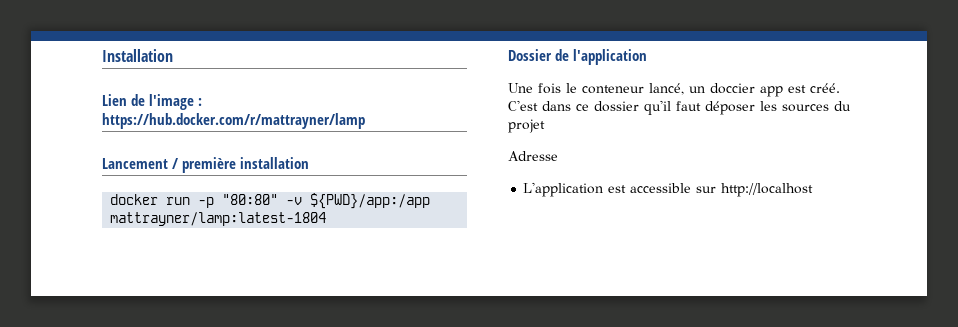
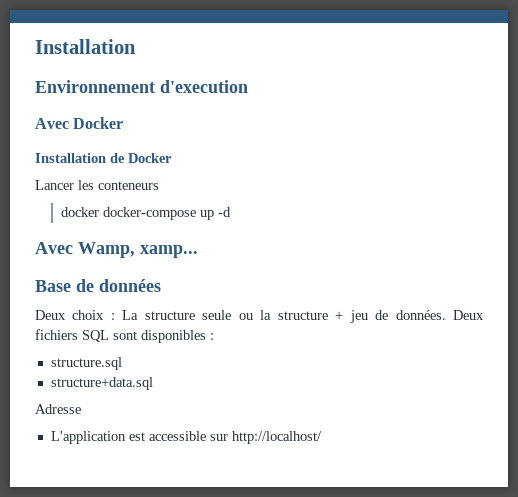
- Lien de l'image : https://hub.docker.com/r/mattrayner/lamp
- Lancement / première installation
- docker run -p "80:80" -v ${PWD}/app:/app mattrayner/lamp:latest-1804
- Dossier de l'application
- Une fois le conteneur lancé, un doccier app est créé. C'est dans ce dossier qu'il faut déposer les sources du projet
+ Environnement d'execution
+ Avec Docker
+ Installation de Docker
+ Lancer les conteneurs
+ docker docker-compose up -d
+ Avec Wamp, xamp...
+ Base de données
+ Deux choix : La structure seule ou la structure + jeu de données. Deux fichiers SQL sont disponibles :
+ structure.sql
+ structure+data.sql
- L'application est accessible sur http://localhost
+ L'application est accessible sur http://localhost/

